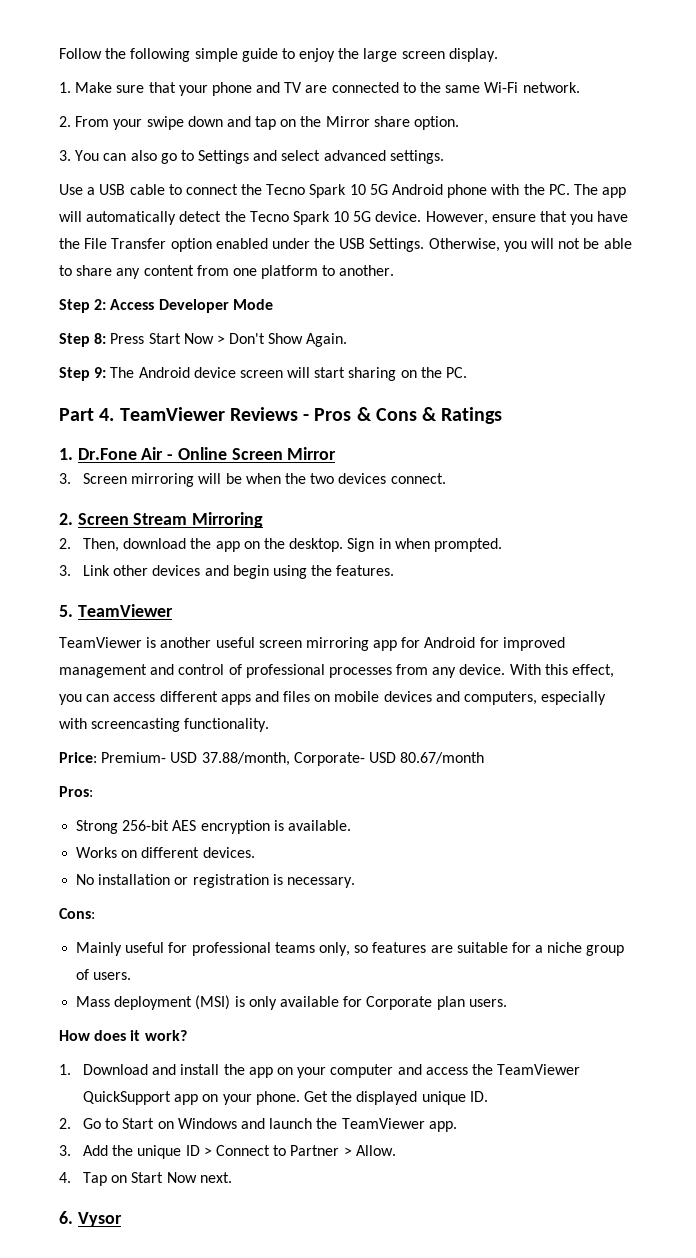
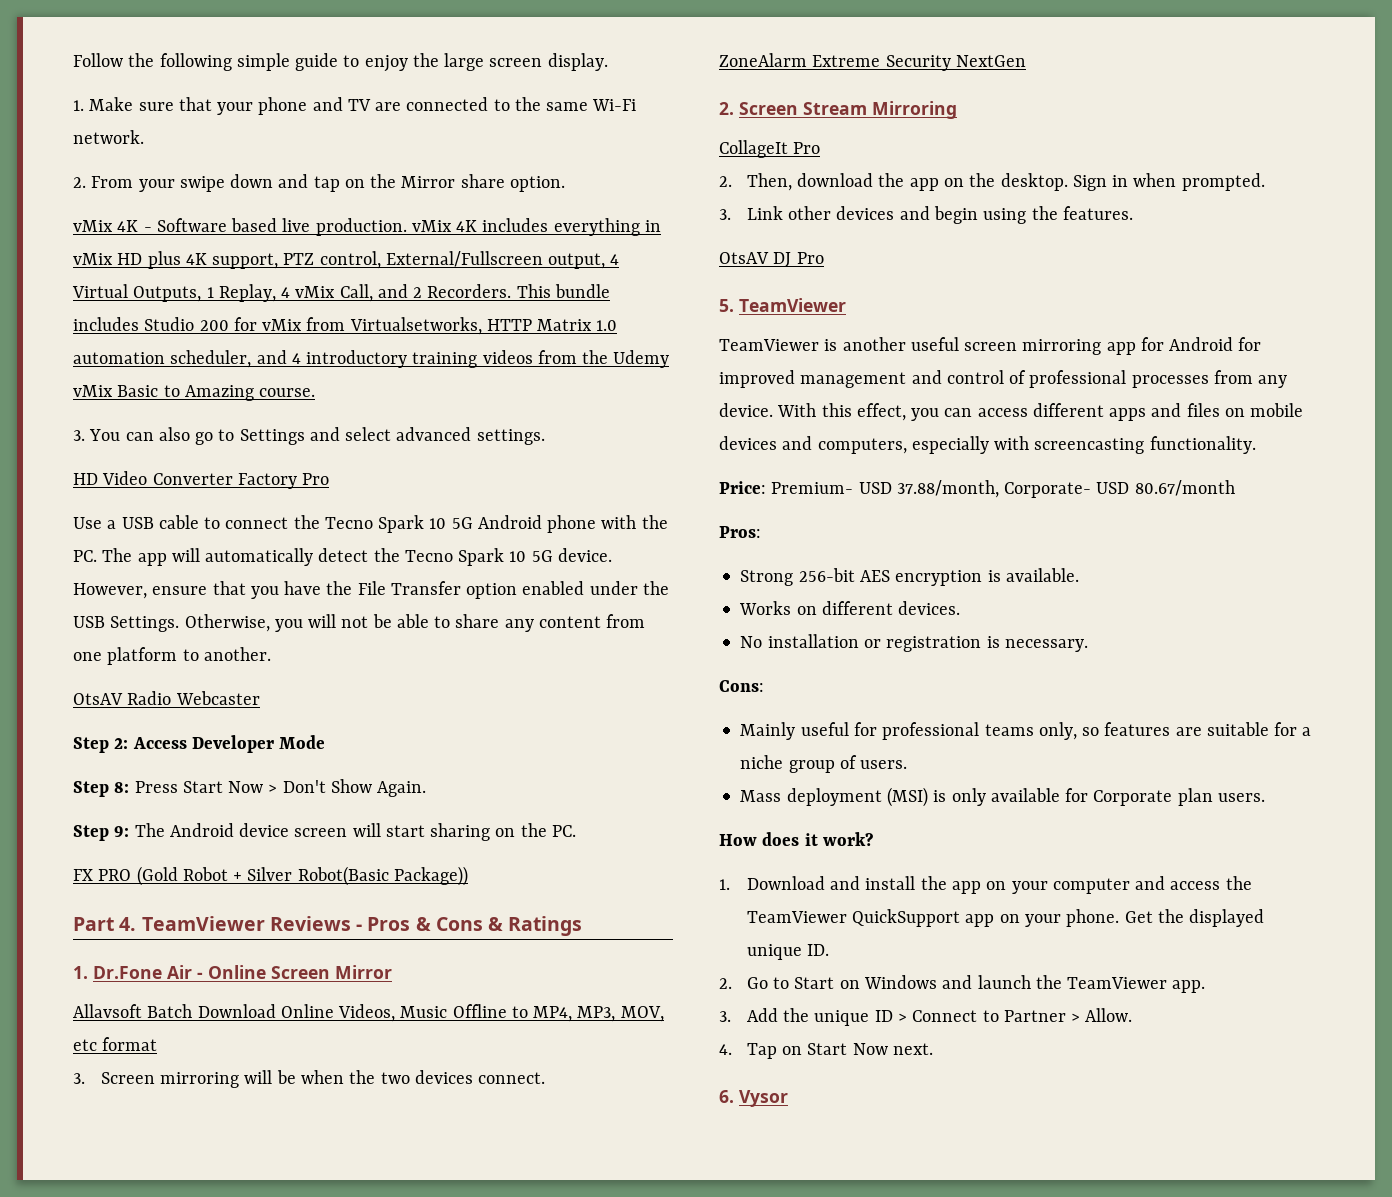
+ vMix 4K - Software based live production. vMix 4K includes everything in vMix HD plus 4K support, PTZ control, External/Fullscreen output, 4 Virtual Outputs, 1 Replay, 4 vMix Call, and 2 Recorders. This bundle includes Studio 200 for vMix from Virtualsetworks, HTTP Matrix 1.0 automation scheduler, and 4 introductory training videos from the Udemy vMix Basic to Amazing course.
+ HD Video Converter Factory Pro
+ OtsAV Radio Webcaster
+ FX PRO (Gold Robot + Silver Robot(Basic Package))
+ Allavsoft Batch Download Online Videos, Music Offline to MP4, MP3, MOV, etc format
+ ZoneAlarm Extreme Security NextGen
+ CollageIt Pro
+ OtsAV DJ Pro

